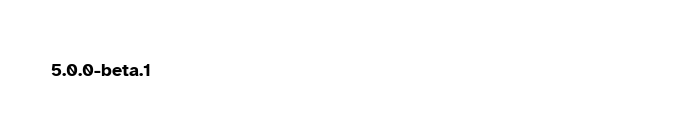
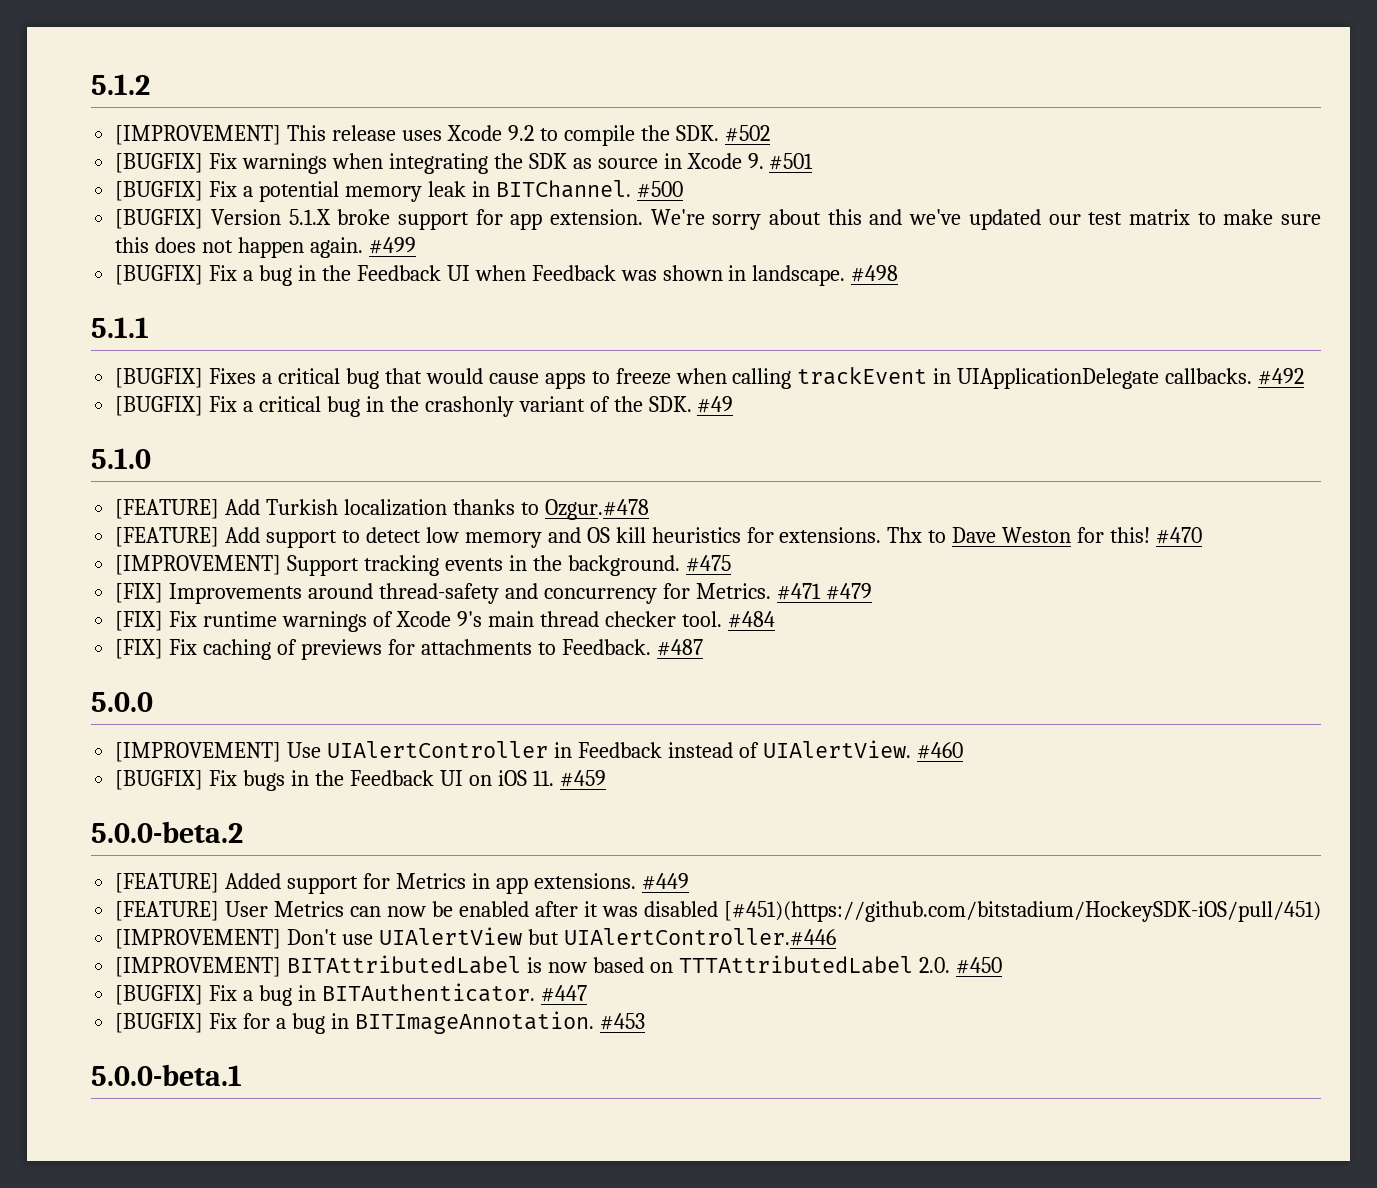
+ 5.1.2
+ [IMPROVEMENT] This release uses Xcode 9.2 to compile the SDK. #502
+ [BUGFIX] Fix warnings when integrating the SDK as source in Xcode 9. #501
+ [BUGFIX] Fix a potential memory leak in BITChannel. #500
+ [BUGFIX] Version 5.1.X broke support for app extension. We're sorry about this and we've updated our test matrix to make sure this does not happen again. #499
+ [BUGFIX] Fix a bug in the Feedback UI when Feedback was shown in landscape. #498
+ 5.1.1
+ [BUGFIX] Fixes a critical bug that would cause apps to freeze when calling trackEvent in UIApplicationDelegate callbacks. #492
+ [BUGFIX] Fix a critical bug in the crashonly variant of the SDK. #49
+ 5.1.0
+ [FEATURE] Add Turkish localization thanks to Ozgur.#478
+ [FEATURE] Add support to detect low memory and OS kill heuristics for extensions. Thx to Dave Weston for this! #470
+ [IMPROVEMENT] Support tracking events in the background. #475
+ [FIX] Improvements around thread-safety and concurrency for Metrics. #471 #479
+ [FIX] Fix runtime warnings of Xcode 9's main thread checker tool. #484
+ [FIX] Fix caching of previews for attachments to Feedback. #487
+ 5.0.0
+ [IMPROVEMENT] Use UIAlertController in Feedback instead of UIAlertView. #460
+ [BUGFIX] Fix bugs in the Feedback UI on iOS 11. #459
+ 5.0.0-beta.2
+ [FEATURE] Added support for Metrics in app extensions. #449
+ [FEATURE] User Metrics can now be enabled after it was disabled [#451)(https://github.com/bitstadium/HockeySDK-iOS/pull/451)
+ [IMPROVEMENT] Don't use UIAlertView but UIAlertController.#446
+ [IMPROVEMENT] BITAttributedLabel is now based on TTTAttributedLabel 2.0. #450
+ [BUGFIX] Fix a bug in BITAuthenticator. #447
+ [BUGFIX] Fix for a bug in BITImageAnnotation. #453

